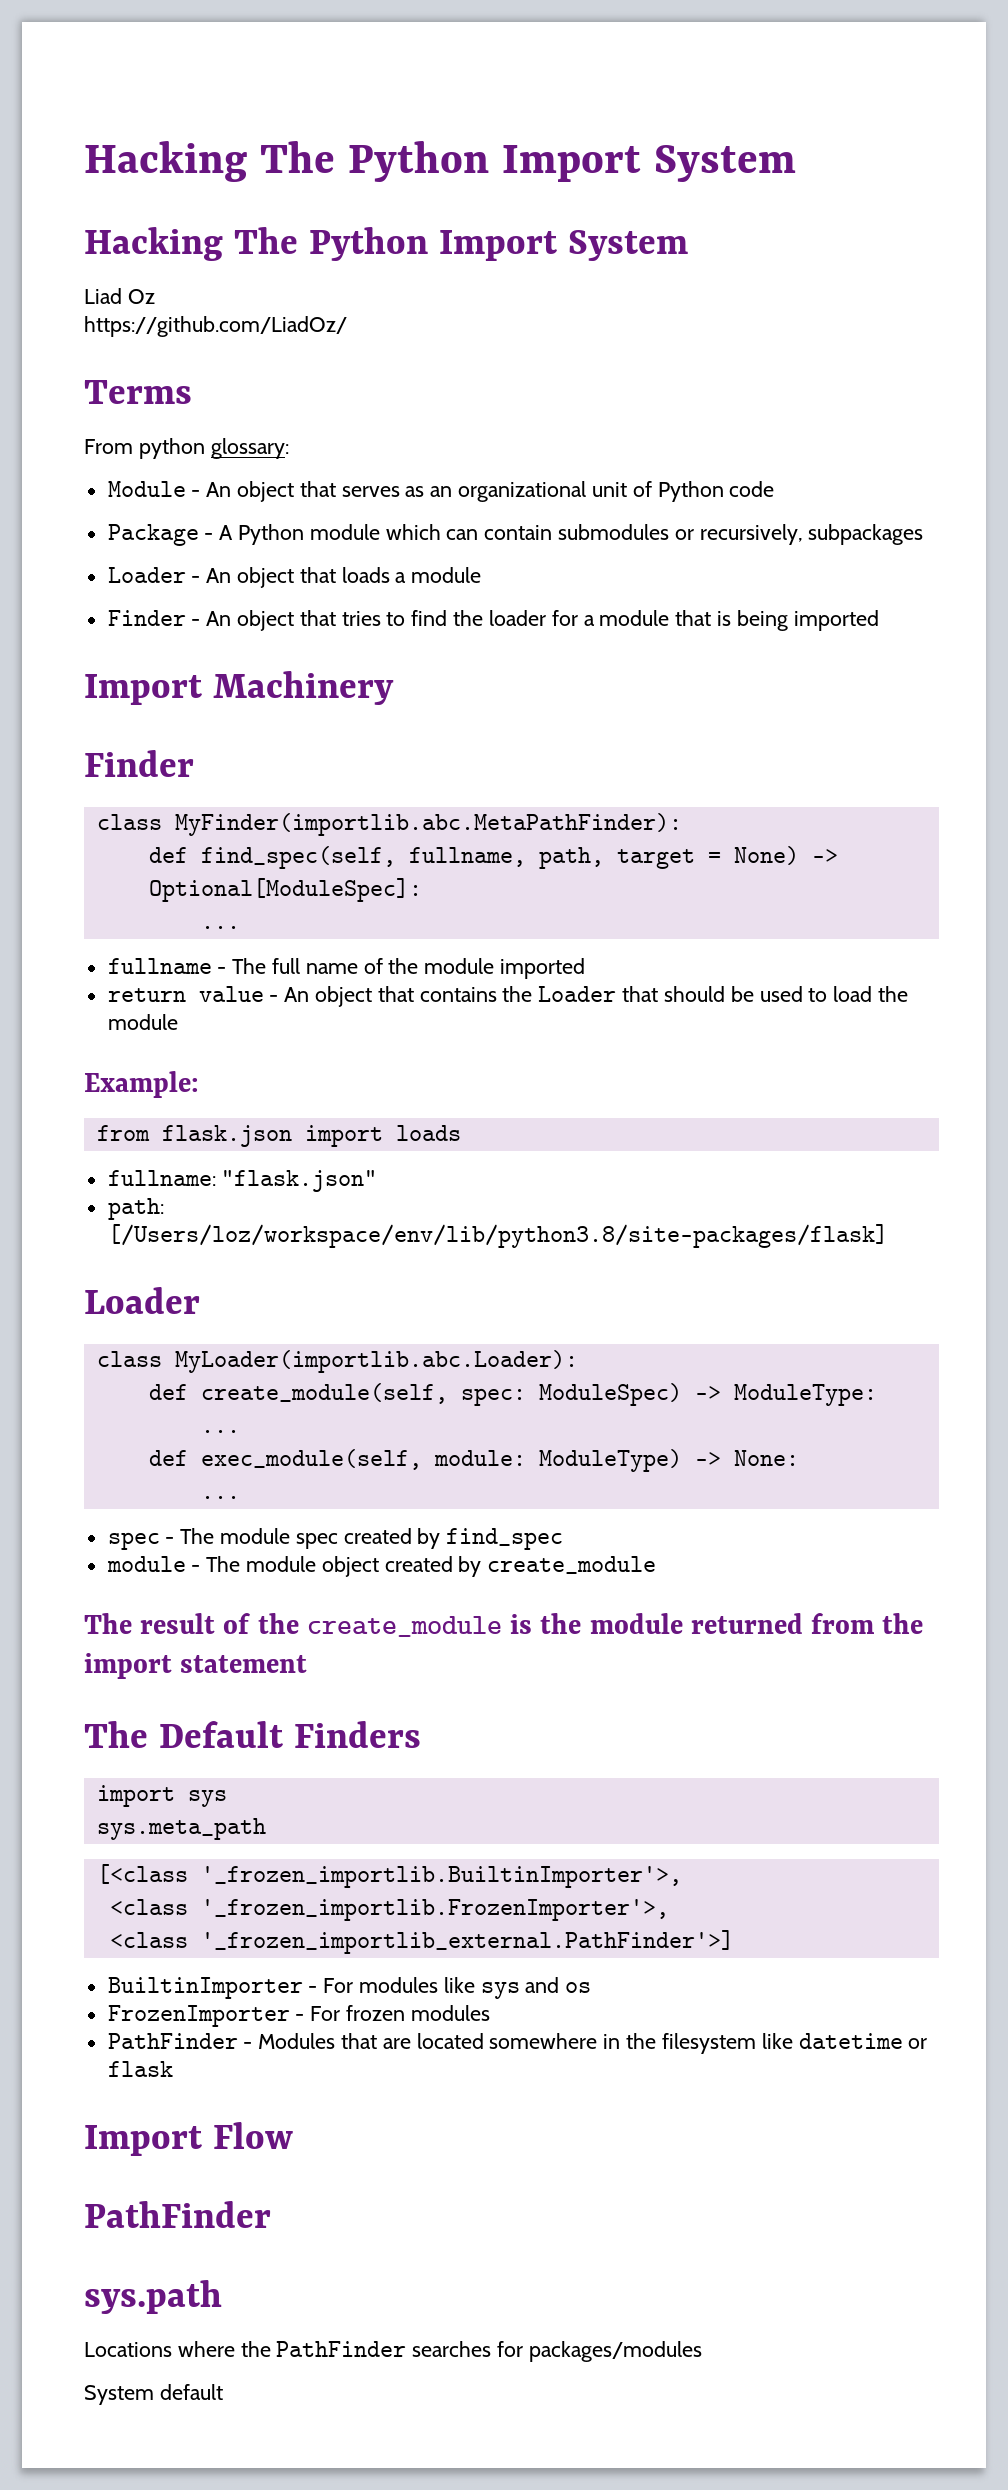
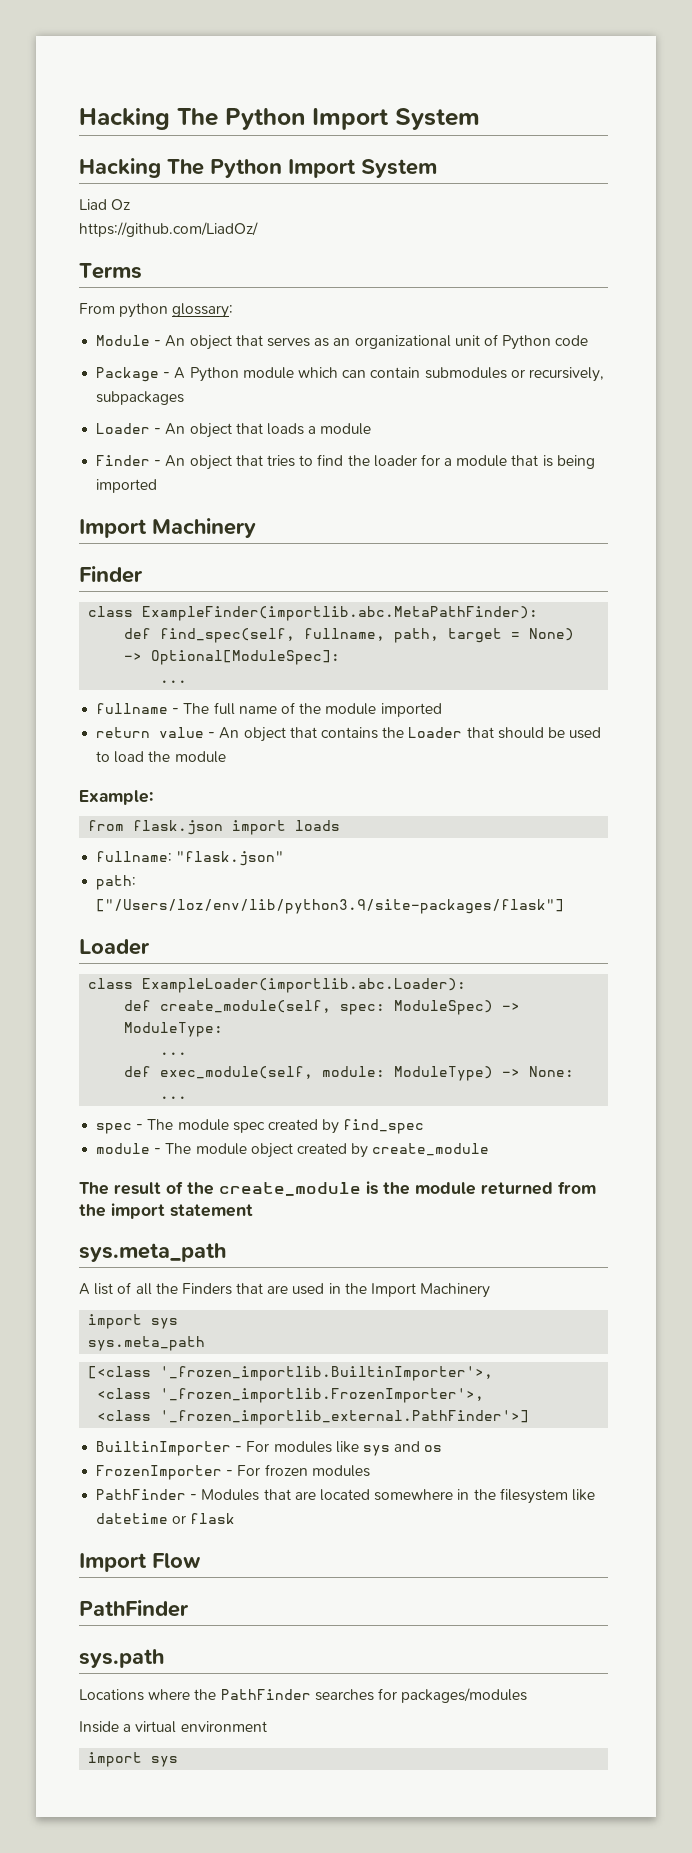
- class MyFinder(importlib.abc.MetaPathFinder):
+ class ExampleFinder(importlib.abc.MetaPathFinder):
- path: [/Users/loz/workspace/env/lib/python3.8/site-packages/flask]
+ path: ["/Users/loz/env/lib/python3.9/site-packages/flask"]
- class MyLoader(importlib.abc.Loader):
+ class ExampleLoader(importlib.abc.Loader):
  The result of the create_module is the module returned from the import statement
- The Default Finders
+ sys.meta_path
+ A list of all the Finders that are used in the Import Machinery
- System default
+ Inside a virtual environment
+ import sys

